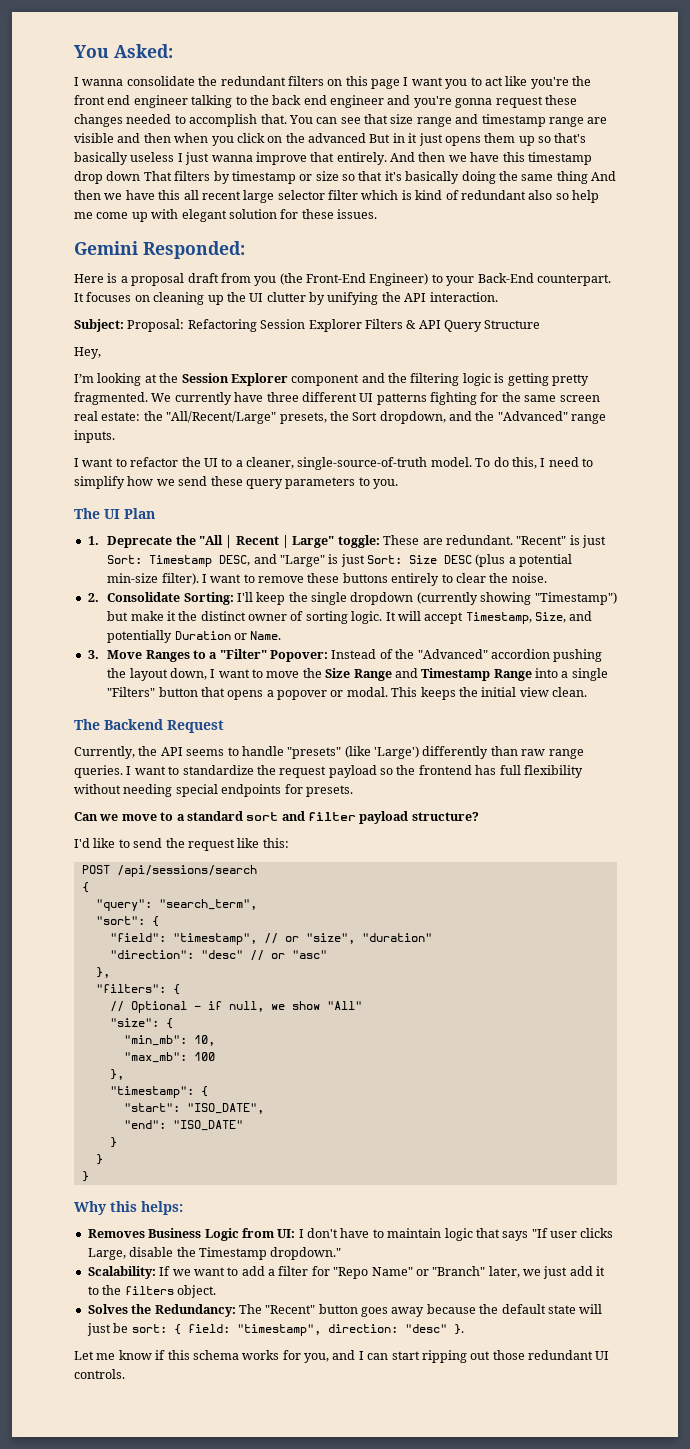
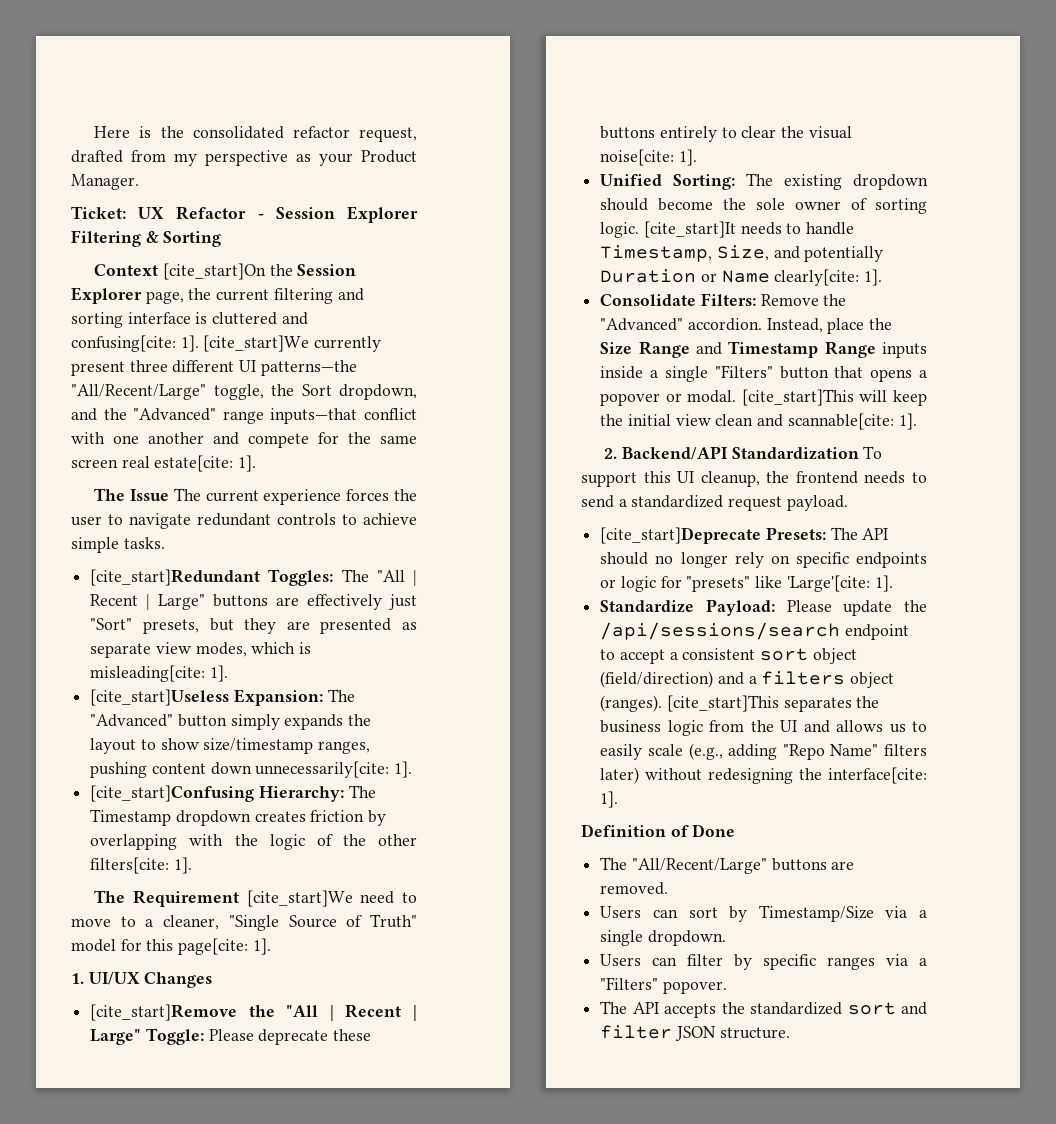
- You Asked:
- I wanna consolidate the redundant filters on this page I want you to act like you're the front end engineer talking to the back end engineer and you're gonna request these changes needed to accomplish that. You can see that size range and timestamp range are visible and then when you click on the advanced But in it just opens them up so that's basically useless I just wanna improve that entirely. And then we have this timestamp drop down That filters by timestamp or size so that it's basically doing the same thing And then we have this all recent large selector filter which is kind of redundant also so help me come up with elegant solution for these issues.
- Gemini Responded:
- Here is a proposal draft from you (the Front-End Engineer) to your Back-End counterpart. It focuses on cleaning up the UI clutter by unifying the API interaction.
- Subject: Proposal: Refactoring Session Explorer Filters & API Query Structure
- Hey,
- I’m looking at the Session Explorer component and the filtering logic is getting pretty fragmented. We currently have three different UI patterns fighting for the same screen real estate: the "All/Recent/Large" presets, the Sort dropdown, and the "Advanced" range inputs.
- I want to refactor the UI to a cleaner, single-source-of-truth model. To do this, I need to simplify how we send these query parameters to you.
- The UI Plan
- 1. Deprecate the "All | Recent | Large" toggle: These are redundant. "Recent" is just Sort: Timestamp DESC, and "Large" is just Sort: Size DESC (plus a potential min-size filter). I want to remove these buttons entirely to clear the noise.
- 2. Consolidate Sorting: I'll keep the single dropdown (currently showing "Timestamp") but make it the distinct owner of sorting logic. It will accept Timestamp, Size, and potentially Duration or Name.
- 3. Move Ranges to a "Filter" Popover: Instead of the "Advanced" accordion pushing the layout down, I want to move the Size Range and Timestamp Range into a single "Filters" button that opens a popover or modal.
+ Here is the consolidated refactor request, drafted from my perspective as your Product Manager.
+ Ticket: UX Refactor - Session Explorer Filtering & Sorting
+ Context [cite_start]On the Session Explorer page, the current filtering and sorting interface is cluttered and confusing[cite: 1]. [cite_start]We currently present three different UI patterns—the "All/Recent/Large" toggle, the Sort dropdown, and the "Advanced" range inputs—that conflict with one another and compete for the same screen real estate[cite: 1].
+ The Issue The current experience forces the user to navigate redundant controls to achieve simple tasks.
+ [cite_start]Redundant Toggles: The "All | Recent | Large" buttons are effectively just "Sort" presets, but they are presented as separate view modes, which is misleading[cite: 1].
+ [cite_start]Useless Expansion: The "Advanced" button simply expands the layout to show size/timestamp ranges, pushing content down unnecessarily[cite: 1].
+ [cite_start]Confusing Hierarchy: The Timestamp dropdown creates friction by overlapping with the logic of the other filters[cite: 1].
+ The Requirement [cite_start]We need to move to a cleaner, "Single Source of Truth" model for this page[cite: 1].
+ 1. UI/UX Changes
+ [cite_start]Remove the "All | Recent | Large" Toggle: Please deprecate these buttons entirely to clear the visual noise[cite: 1].
+ Unified Sorting: The existing dropdown should become the sole owner of sorting logic. [cite_start]It needs to handle Timestamp, Size, and potentially Duration or Name clearly[cite: 1].
+ Consolidate Filters: Remove the "Advanced" accordion. Instead, place the Size Range and Timestamp Range inputs inside a single "Filters" button that opens a popover or modal.
- This keeps the initial view clean.
- The Backend Request
- Currently, the API seems to handle "presets" (like 'Large') differently than raw range queries. I want to standardize the request payload so the frontend has full flexibility without needing special endpoints for presets.
- Can we move to a standard sort and filter payload structure?
- I'd like to send the request like this:
- POST /api/sessions/search
- {
- "query": "search_term",
- "sort": {
- "field": "timestamp", // or "size", "duration"
- "direction": "desc" // or "asc"
- },
- "filters": {
- // Optional - if null, we show "All"
- "size": {
- "min_mb": 10,
- "max_mb": 100
- },
- "timestamp": {
- "start": "ISO_DATE",
- "end": "ISO_DATE"
- }
- }
- }
- Why this helps:
- Removes Business Logic from UI: I don't have to maintain logic that says "If user clicks Large, disable the Timestamp dropdown."
- Scalability: If we want to add a filter for "Repo Name" or "Branch" later, we just add it to the filters object.
- Solves the Redundancy: The "Recent" button goes away because the default state will just be sort: { field: "timestamp", direction: "desc" }.
- Let me know if this schema works for you, and I can start ripping out those redundant UI controls.
+ [cite_start]This will keep the initial view clean and scannable[cite: 1].
+ 2. Backend/API Standardization To support this UI cleanup, the frontend needs to send a standardized request payload.
+ [cite_start]Deprecate Presets: The API should no longer rely on specific endpoints or logic for "presets" like 'Large'[cite: 1].
+ Standardize Payload: Please update the /api/sessions/search endpoint to accept a consistent sort object (field/direction) and a filters object (ranges). [cite_start]This separates the business logic from the UI and allows us to easily scale (e.g., adding "Repo Name" filters later) without redesigning the interface[cite: 1].
+ Definition of Done
+ The "All/Recent/Large" buttons are removed.
+ Users can sort by Timestamp/Size via a single dropdown.
+ Users can filter by specific ranges via a "Filters" popover.
+ The API accepts the standardized sort and filter JSON structure.

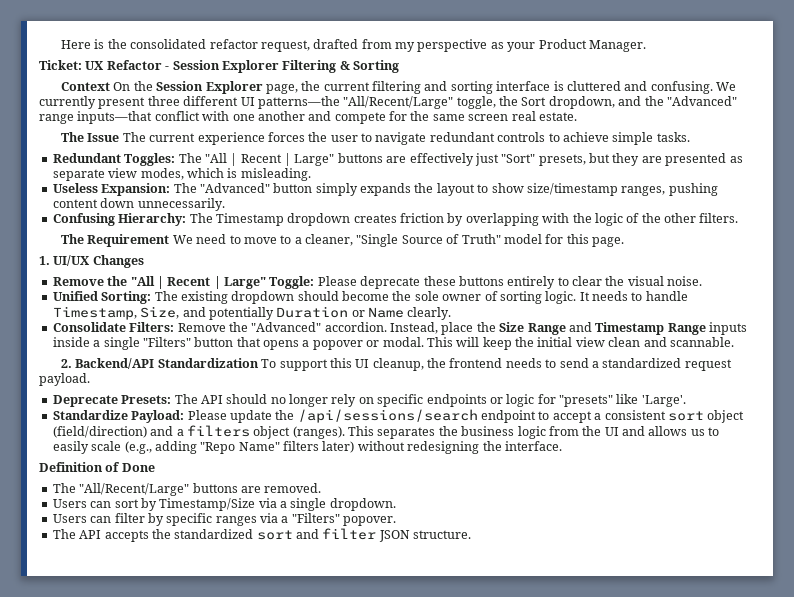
- Context [cite_start]On the Session Explorer page, the current filtering and sorting interface is cluttered and confusing[cite: 1]. [cite_start]We currently present three different UI patterns—the "All/Recent/Large" toggle, the Sort dropdown, and the "Advanced" range inputs—that conflict with one another and compete for the same screen real estate[cite: 1].
+ Context On the Session Explorer page, the current filtering and sorting interface is cluttered and confusing. We currently present three different UI patterns—the "All/Recent/Large" toggle, the Sort dropdown, and the "Advanced" range inputs—that conflict with one another and compete for the same screen real estate.
- [cite_start]Redundant Toggles: The "All | Recent | Large" buttons are effectively just "Sort" presets, but they are presented as separate view modes, which is misleading[cite: 1].
- [cite_start]Useless Expansion: The "Advanced" button simply expands the layout to show size/timestamp ranges, pushing content down unnecessarily[cite: 1].
- [cite_start]Confusing Hierarchy: The Timestamp dropdown creates friction by overlapping with the logic of the other filters[cite: 1].
+ Redundant Toggles: The "All | Recent | Large" buttons are effectively just "Sort" presets, but they are presented as separate view modes, which is misleading.
+ Useless Expansion: The "Advanced" button simply expands the layout to show size/timestamp ranges, pushing content down unnecessarily.
+ Confusing Hierarchy: The Timestamp dropdown creates friction by overlapping with the logic of the other filters.
- The Requirement [cite_start]We need to move to a cleaner, "Single Source of Truth" model for this page[cite: 1].
+ The Requirement We need to move to a cleaner, "Single Source of Truth" model for this page.
- [cite_start]Remove the "All | Recent | Large" Toggle: Please deprecate these buttons entirely to clear the visual noise[cite: 1].
+ Remove the "All | Recent | Large" Toggle: Please deprecate these buttons entirely to clear the visual noise.
- [cite_start]It needs to handle Timestamp, Size, and potentially Duration or Name clearly[cite: 1].
+ It needs to handle Timestamp, Size, and potentially Duration or Name clearly.
- [cite_start]This will keep the initial view clean and scannable[cite: 1].
+ This will keep the initial view clean and scannable.
- [cite_start]Deprecate Presets: The API should no longer rely on specific endpoints or logic for "presets" like 'Large'[cite: 1].
+ Deprecate Presets: The API should no longer rely on specific endpoints or logic for "presets" like 'Large'.
- [cite_start]This separates the business logic from the UI and allows us to easily scale (e.g., adding "Repo Name" filters later) without redesigning the interface[cite: 1].
+ This separates the business logic from the UI and allows us to easily scale (e.g., adding "Repo Name" filters later) without redesigning the interface.

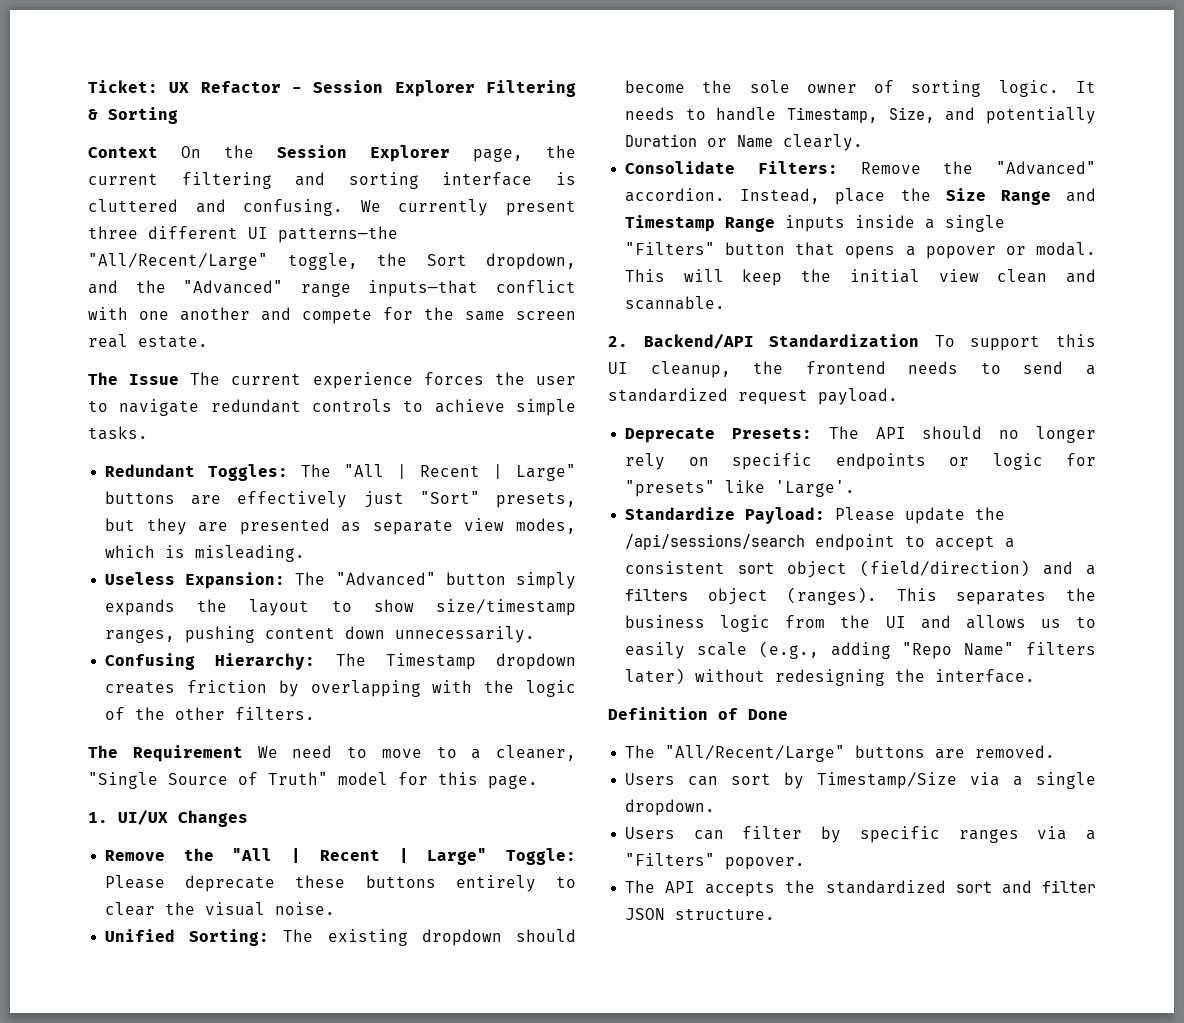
- Here is the consolidated refactor request, drafted from my perspective as your Product Manager.

